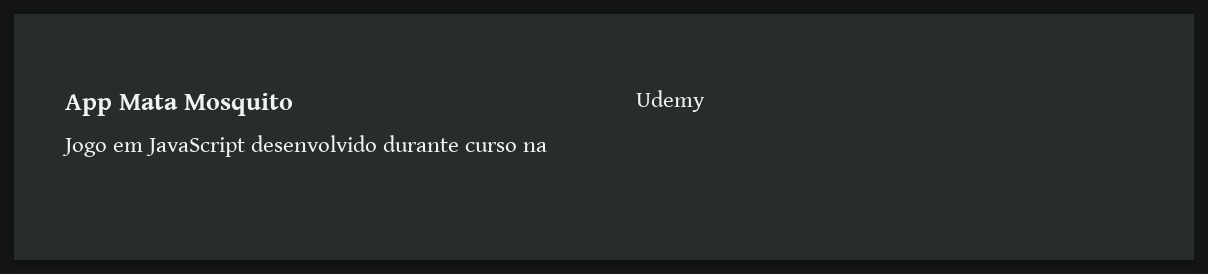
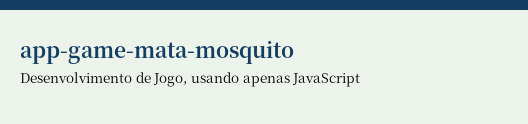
- App Mata Mosquito
- Jogo em JavaScript desenvolvido durante curso na Udemy
+ app-game-mata-mosquito
+ Desenvolvimento de Jogo, usando apenas JavaScript

